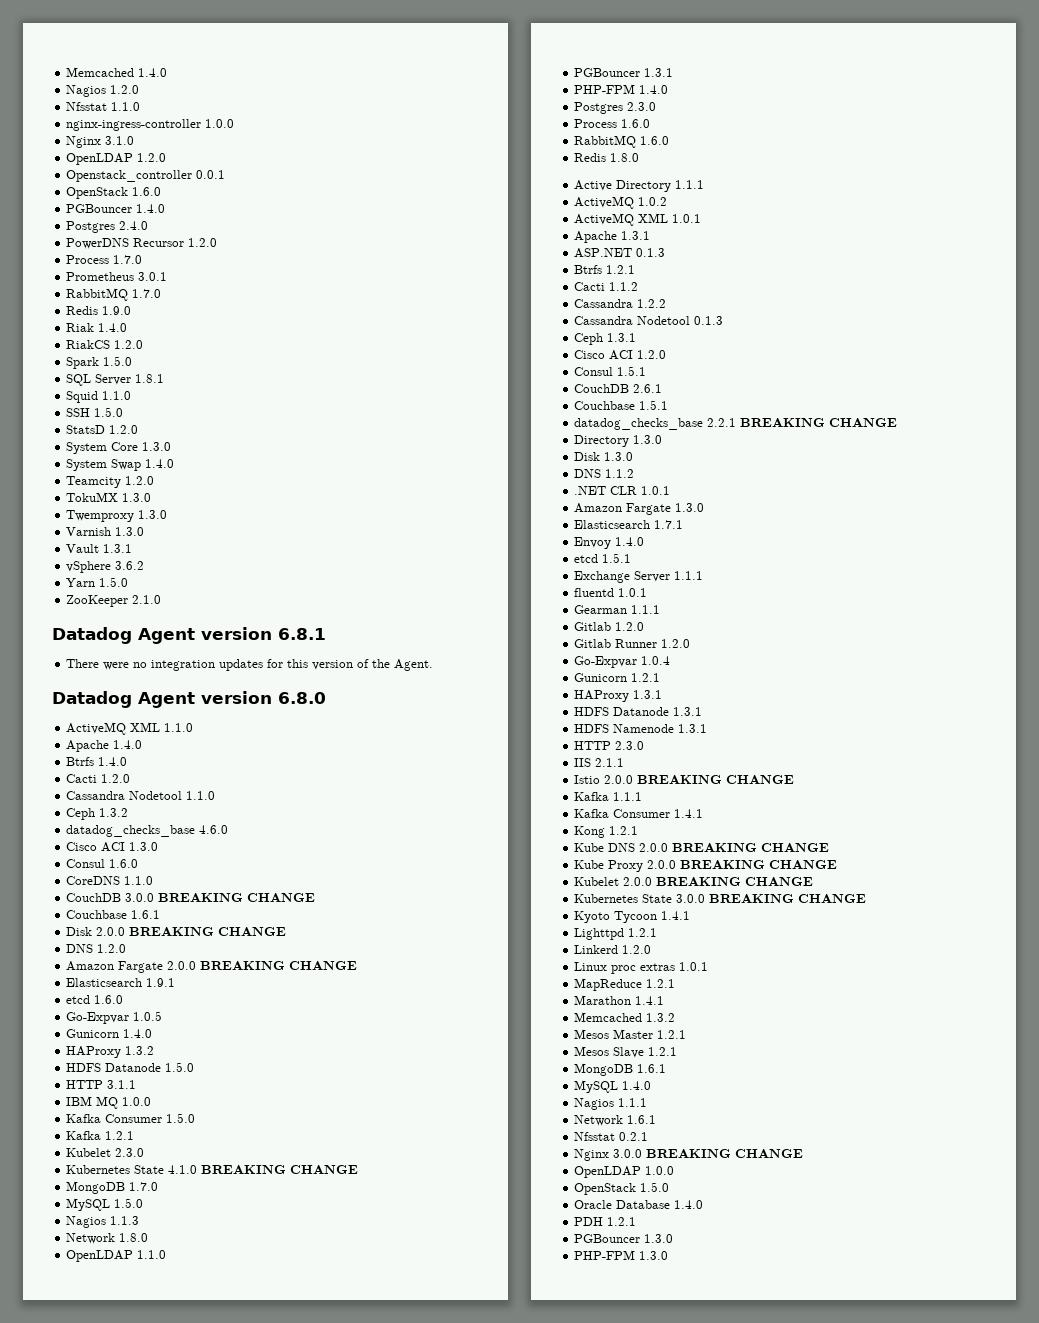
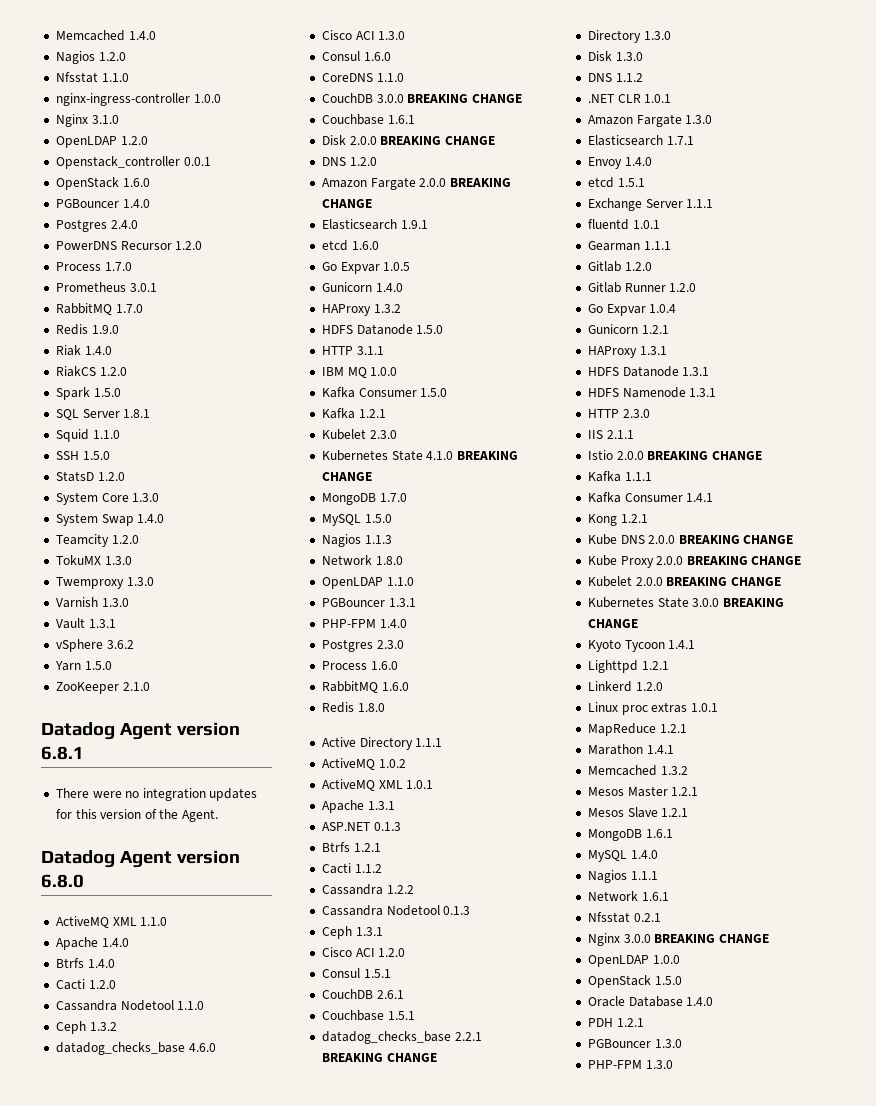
- Go-Expvar 1.0.5
+ Go Expvar 1.0.5
- Go-Expvar 1.0.4
+ Go Expvar 1.0.4

